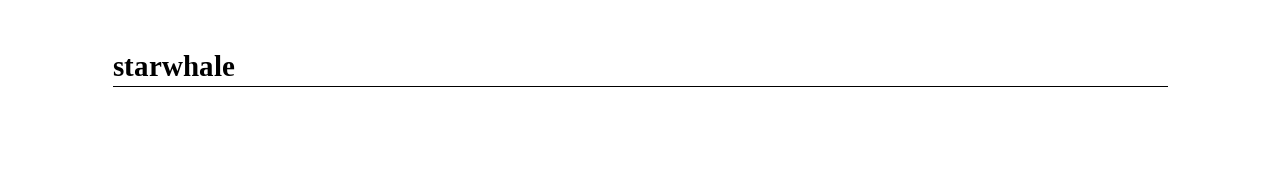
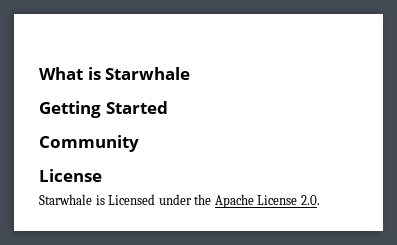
- starwhale
+ What is Starwhale
+ Getting Started
+ Community
+ License
+ Starwhale is Licensed under the Apache License 2.0.

